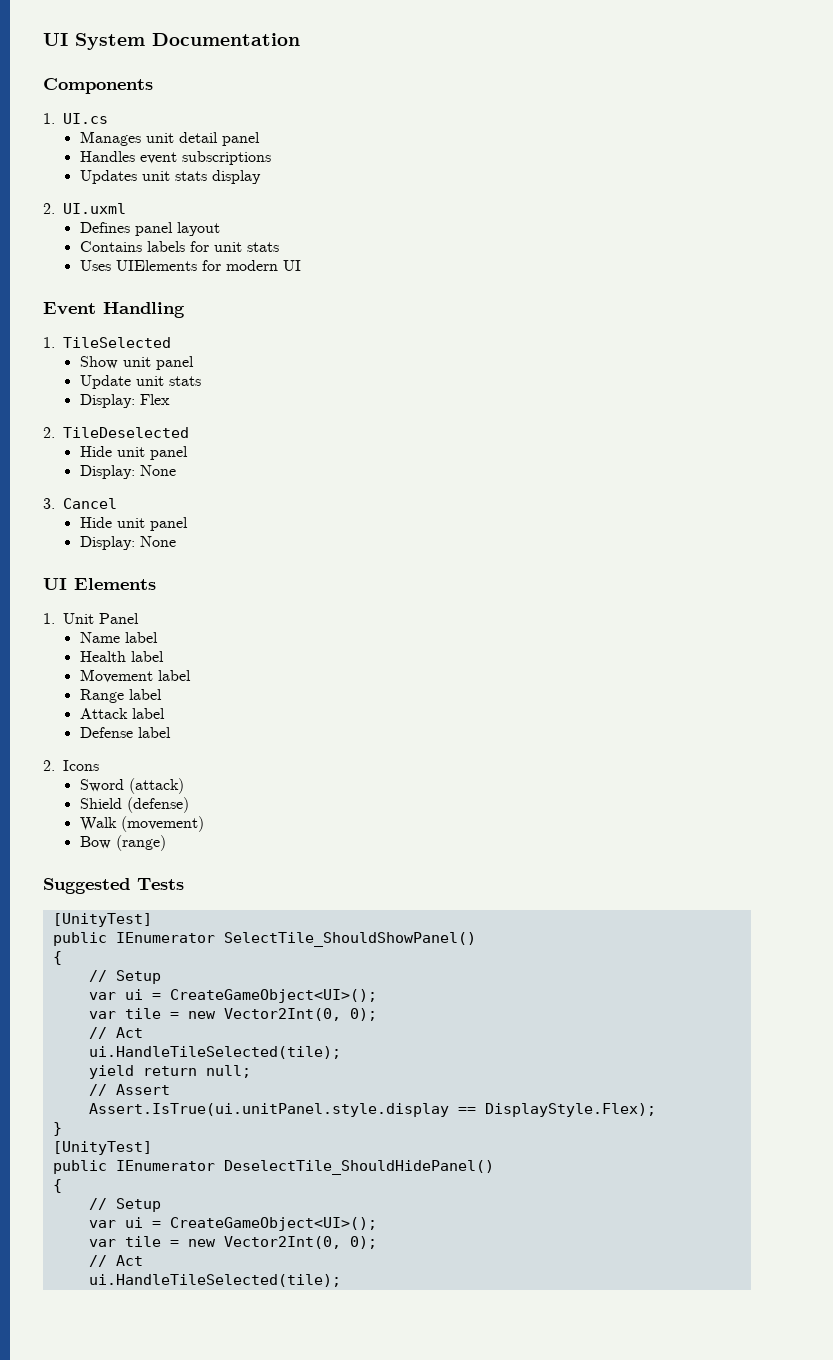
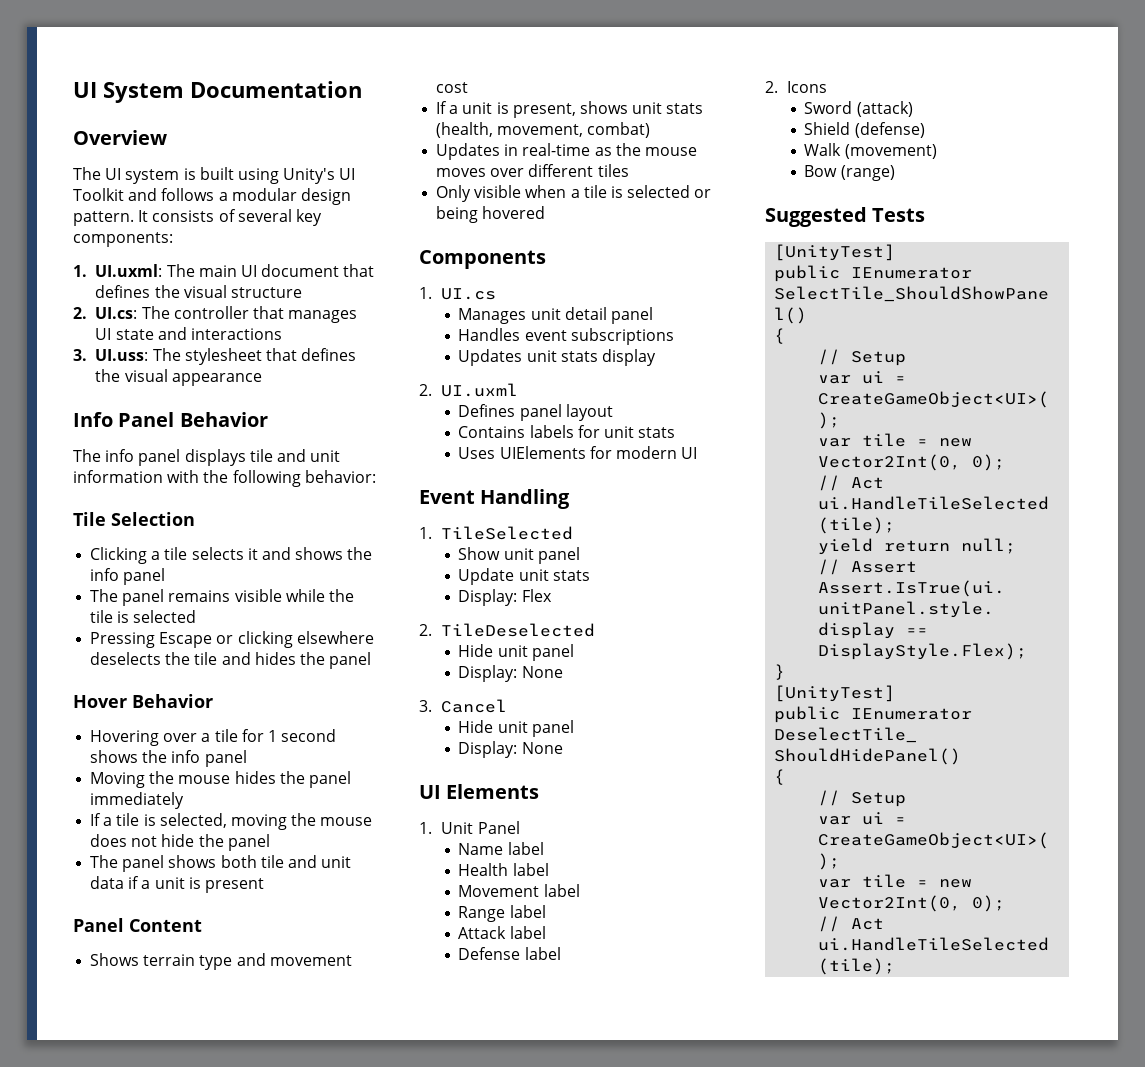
+ Overview
+ The UI system is built using Unity's UI Toolkit and follows a modular design pattern. It consists of several key components:
+ 1. UI.uxml: The main UI document that defines the visual structure
+ 2. UI.cs: The controller that manages UI state and interactions
+ 3. UI.uss: The stylesheet that defines the visual appearance
+ Info Panel Behavior
+ The info panel displays tile and unit information with the following behavior:
+ Tile Selection
+ Clicking a tile selects it and shows the info panel
+ The panel remains visible while the tile is selected
+ Pressing Escape or clicking elsewhere deselects the tile and hides the panel
+ Hover Behavior
+ Hovering over a tile for 1 second shows the info panel
+ Moving the mouse hides the panel immediately
+ If a tile is selected, moving the mouse does not hide the panel
+ The panel shows both tile and unit data if a unit is present
+ Panel Content
+ Shows terrain type and movement cost
+ If a unit is present, shows unit stats (health, movement, combat)
+ Updates in real-time as the mouse moves over different tiles
+ Only visible when a tile is selected or being hovered

